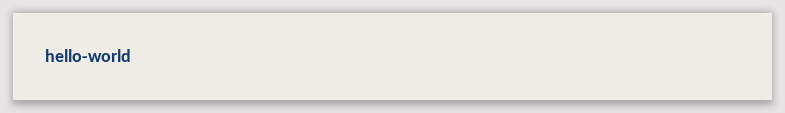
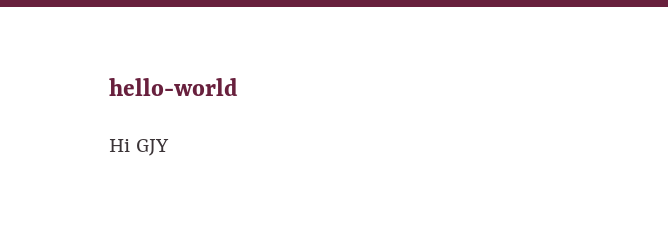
+ Hi GJY

